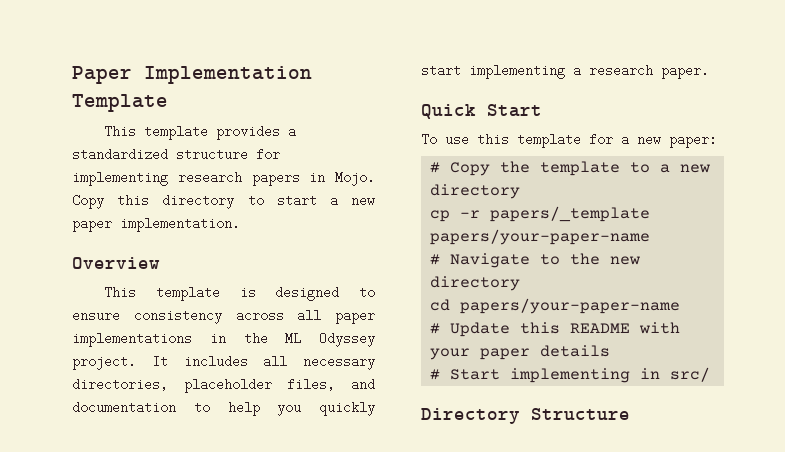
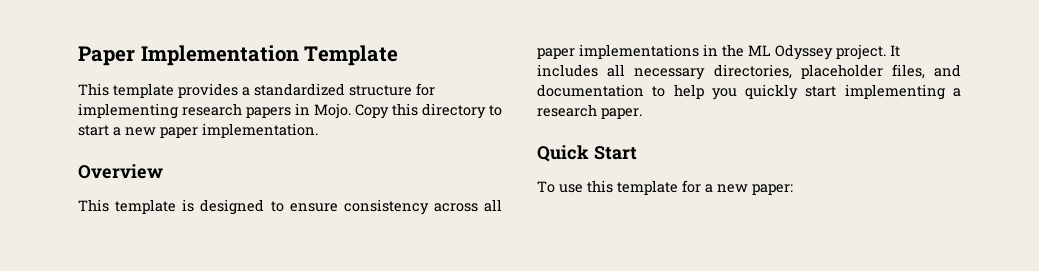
- # Copy the template to a new directory
- cp -r papers/_template papers/your-paper-name
- # Navigate to the new directory
- cd papers/your-paper-name
- # Update this README with your paper details
- # Start implementing in src/
- Directory Structure

